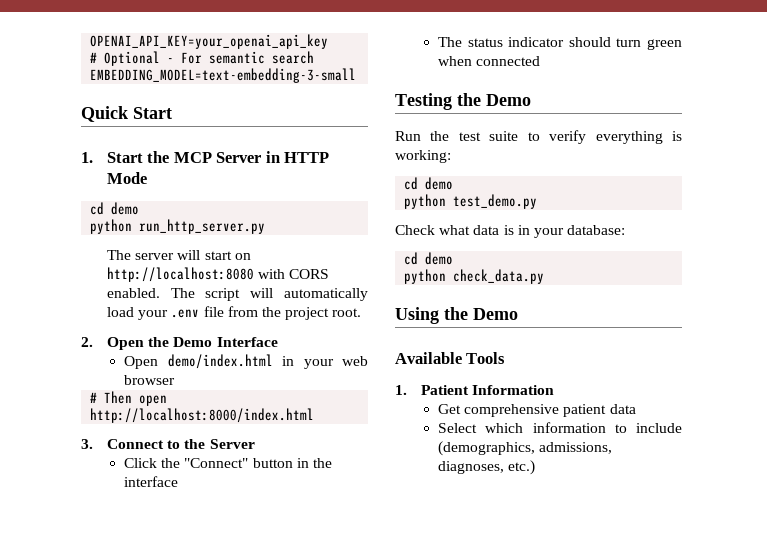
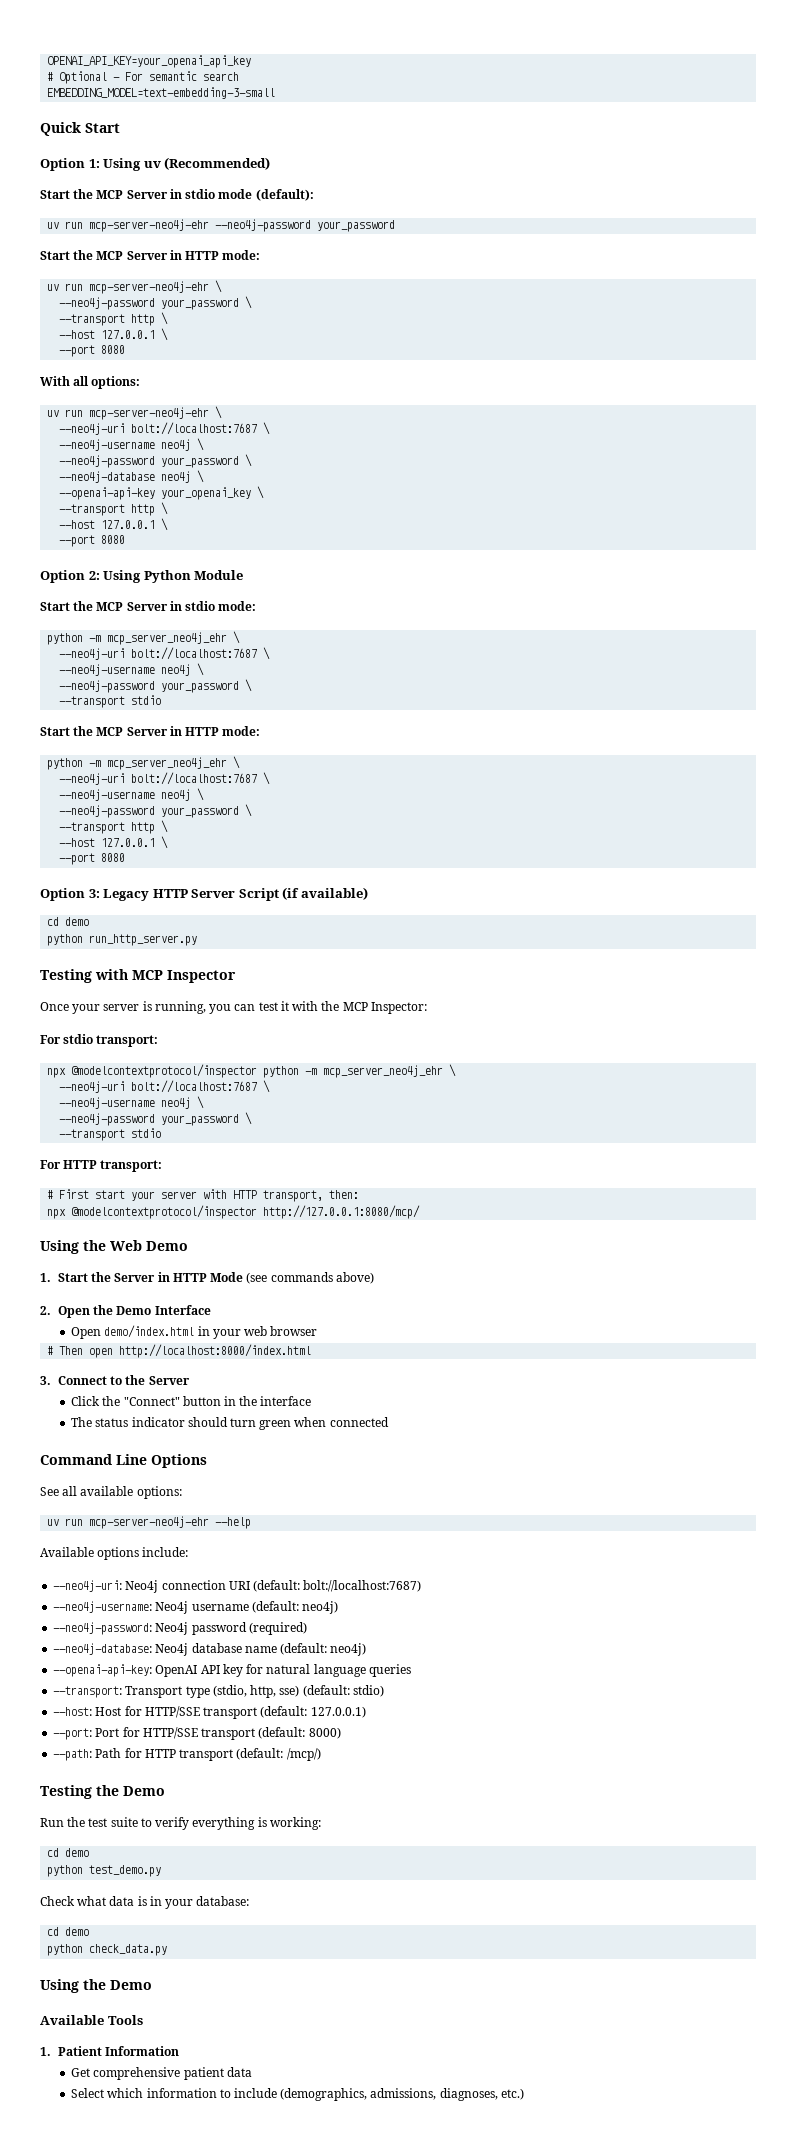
- 1. Start the MCP Server in HTTP Mode
+ Option 1: Using uv (Recommended)
+ Start the MCP Server in stdio mode (default):
+ uv run mcp-server-neo4j-ehr --neo4j-password your_password
+ Start the MCP Server in HTTP mode:
+ uv run mcp-server-neo4j-ehr \
+ --neo4j-password your_password \
+ --transport http \
+ --host 127.0.0.1 \
+ --port 8080
+ With all options:
+ uv run mcp-server-neo4j-ehr \
+ --neo4j-uri bolt://localhost:7687 \
+ --neo4j-username neo4j \
+ --neo4j-password your_password \
+ --neo4j-database neo4j \
+ --openai-api-key your_openai_key \
+ --transport http \
+ --host 127.0.0.1 \
+ --port 8080
+ Option 2: Using Python Module
+ Start the MCP Server in stdio mode:
+ python -m mcp_server_neo4j_ehr \
+ --neo4j-uri bolt://localhost:7687 \
+ --neo4j-username neo4j \
+ --neo4j-password your_password \
+ --transport stdio
+ Start the MCP Server in HTTP mode:
+ python -m mcp_server_neo4j_ehr \
+ --neo4j-uri bolt://localhost:7687 \
+ --neo4j-username neo4j \
+ --neo4j-password your_password \
+ --transport http \
+ --host 127.0.0.1 \
+ --port 8080
+ Option 3: Legacy HTTP Server Script (if available)
  cd demo
  python run_http_server.py
- The server will start on http://localhost:8080 with CORS enabled. The script will automatically load your .env file from the project root.
+ Testing with MCP Inspector
+ Once your server is running, you can test it with the MCP Inspector:
+ For stdio transport:
+ npx @modelcontextprotocol/inspector python -m mcp_server_neo4j_ehr \
+ --neo4j-uri bolt://localhost:7687 \
+ --neo4j-username neo4j \
+ --neo4j-password your_password \
+ --transport stdio
+ For HTTP transport:
+ # First start your server with HTTP transport, then:
+ npx @modelcontextprotocol/inspector http://127.0.0.1:8080/mcp/
+ Using the Web Demo
+ 1. Start the Server in HTTP Mode (see commands above)
+ Command Line Options
+ See all available options:
+ uv run mcp-server-neo4j-ehr --help
+ Available options include:
+ --neo4j-uri: Neo4j connection URI (default: bolt://localhost:7687)
+ --neo4j-username: Neo4j username (default: neo4j)
+ --neo4j-password: Neo4j password (required)
+ --neo4j-database: Neo4j database name (default: neo4j)
+ --openai-api-key: OpenAI API key for natural language queries
+ --transport: Transport type (stdio, http, sse) (default: stdio)
+ --host: Host for HTTP/SSE transport (default: 127.0.0.1)
+ --port: Port for HTTP/SSE transport (default: 8000)
+ --path: Path for HTTP transport (default: /mcp/)

